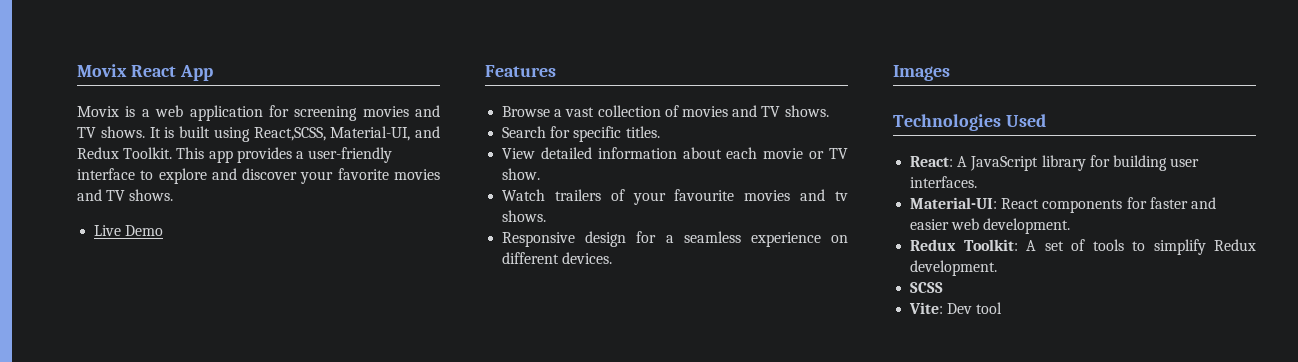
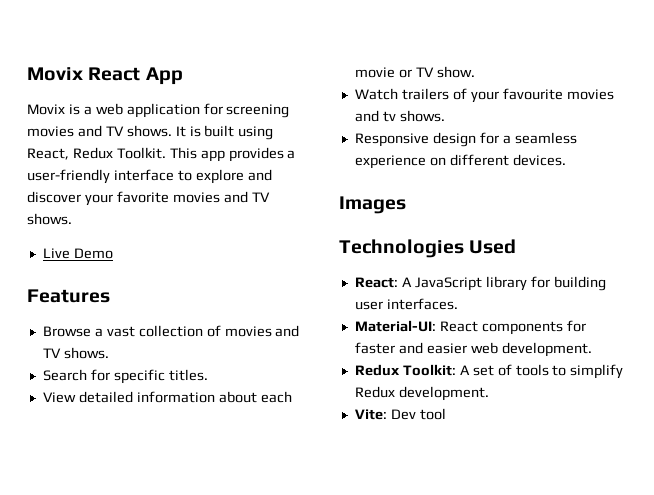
- It is built using React,SCSS, Material-UI, and Redux Toolkit.
+ It is built using React, Redux Toolkit.
- SCSS

